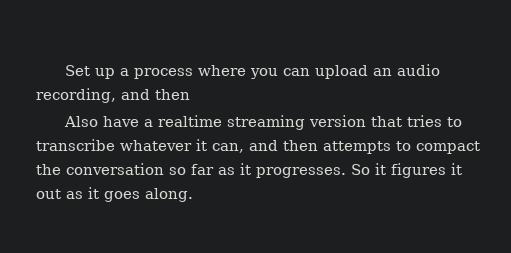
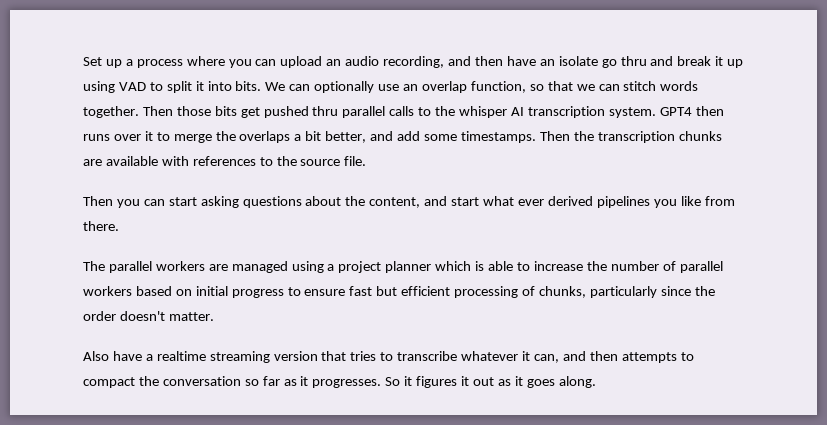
- Set up a process where you can upload an audio recording, and then
+ Set up a process where you can upload an audio recording, and then have an isolate go thru and break it up using VAD to split it into bits. We can optionally use an overlap function, so that we can stitch words together. Then those bits get pushed thru parallel calls to the whisper AI transcription system. GPT4 then runs over it to merge the overlaps a bit better, and add some timestamps. Then the transcription chunks are available with references to the source file.
+ Then you can start asking questions about the content, and start what ever derived pipelines you like from there.
+ The parallel workers are managed using a project planner which is able to increase the number of parallel workers based on initial progress to ensure fast but efficient processing of chunks, particularly since the order doesn't matter.

